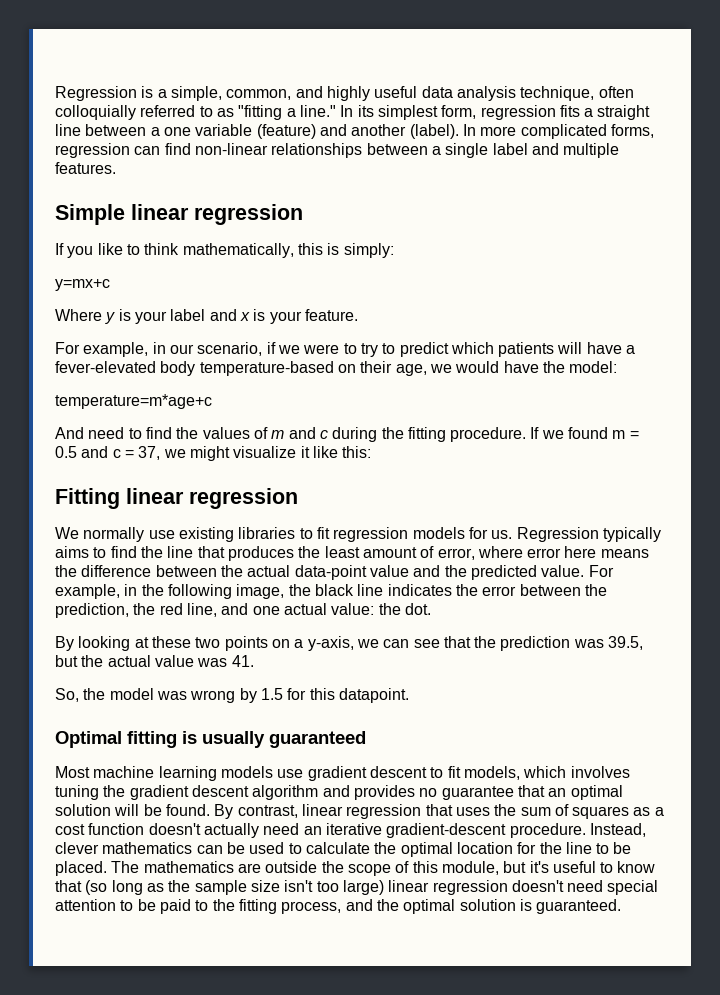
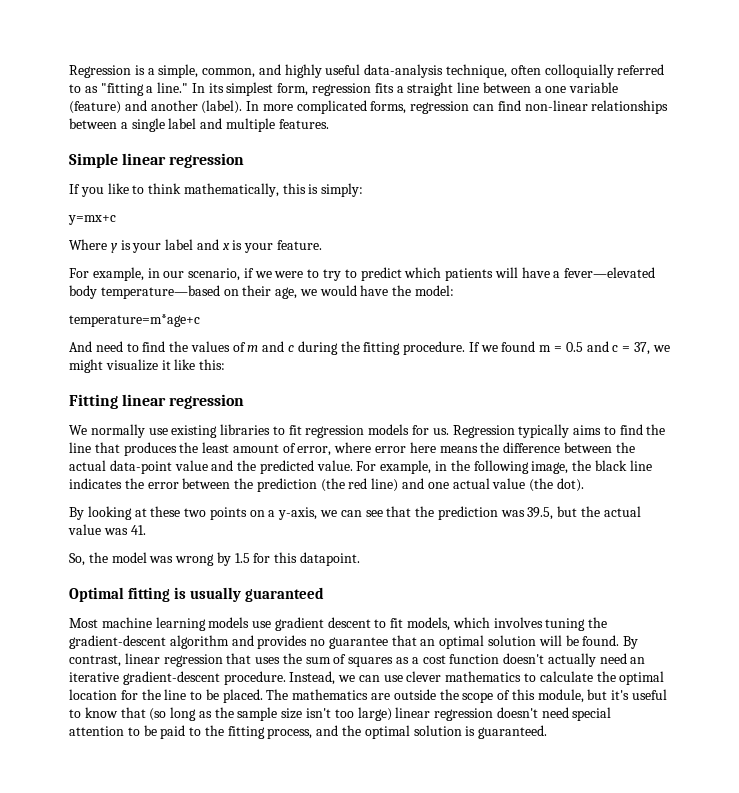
- Regression is a simple, common, and highly useful data analysis technique, often colloquially referred to as "fitting a line."
+ Regression is a simple, common, and highly useful data-analysis technique, often colloquially referred to as "fitting a line."
- For example, in our scenario, if we were to try to predict which patients will have a fever-elevated body temperature-based on their age, we would have the model:
+ For example, in our scenario, if we were to try to predict which patients will have a fever—elevated body temperature—based on their age, we would have the model:
- For example, in the following image, the black line indicates the error between the prediction, the red line, and one actual value: the dot.
+ For example, in the following image, the black line indicates the error between the prediction (the red line) and one actual value (the dot).
- Most machine learning models use gradient descent to fit models, which involves tuning the gradient descent algorithm and provides no guarantee that an optimal solution will be found.
+ Most machine learning models use gradient descent to fit models, which involves tuning the gradient-descent algorithm and provides no guarantee that an optimal solution will be found.
- Instead, clever mathematics can be used to calculate the optimal location for the line to be placed.
+ Instead, we can use clever mathematics to calculate the optimal location for the line to be placed.

